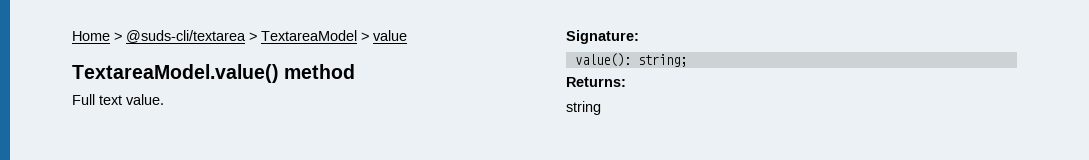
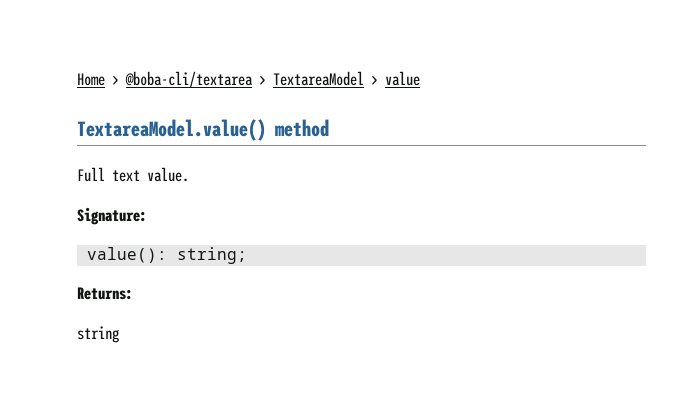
- Home > @suds-cli/textarea > TextareaModel > value
+ Home > @boba-cli/textarea > TextareaModel > value

